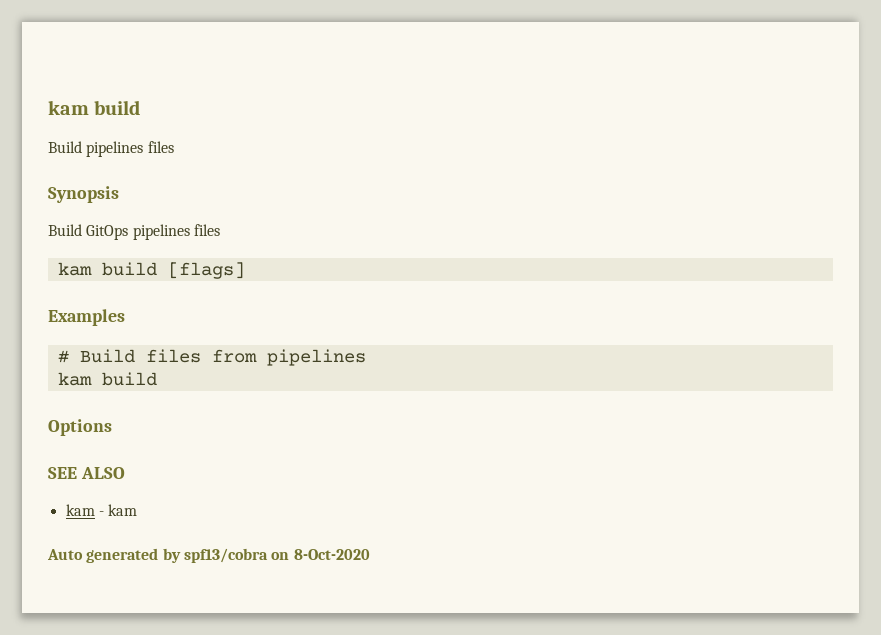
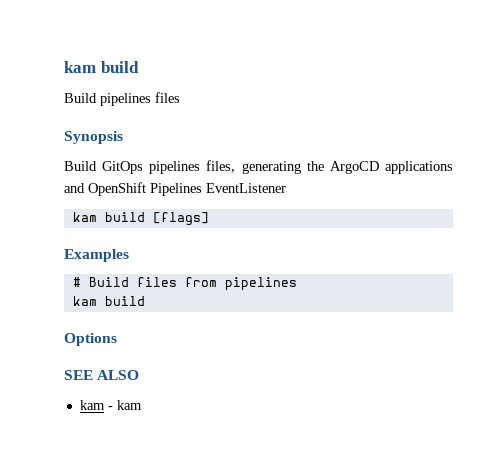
- Build GitOps pipelines files
+ Build GitOps pipelines files, generating the ArgoCD applications and OpenShift Pipelines EventListener
- Auto generated by spf13/cobra on 8-Oct-2020

